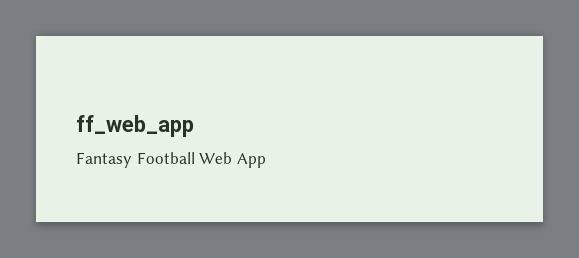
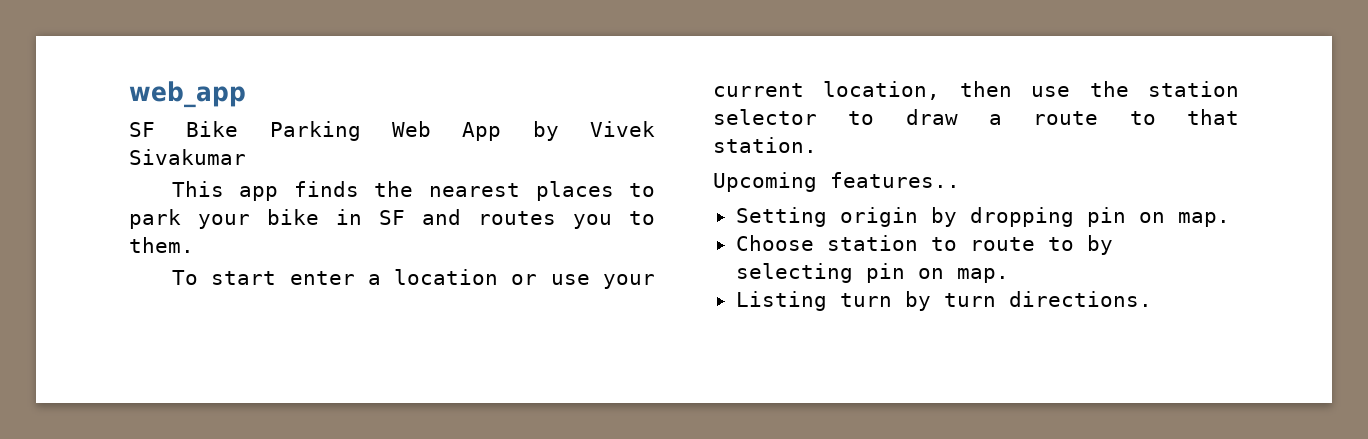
- ff_web_app
- Fantasy Football Web App
+ web_app
+ SF Bike Parking Web App by Vivek Sivakumar
+ This app finds the nearest places to park your bike in SF and routes you to them.
+ To start enter a location or use your current location, then use the station selector to draw a route to that station.
+ Upcoming features..
+ Setting origin by dropping pin on map.
+ Choose station to route to by selecting pin on map.
+ Listing turn by turn directions.

